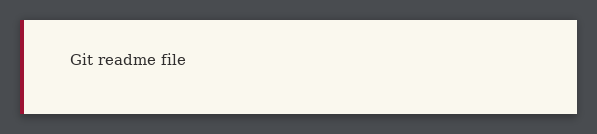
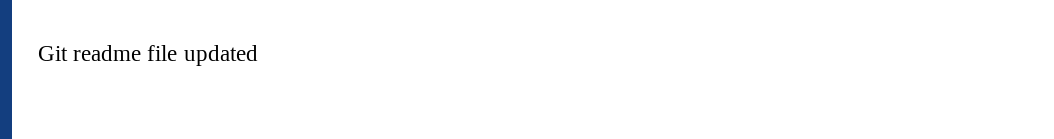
- Git readme file
+ Git readme file updated

